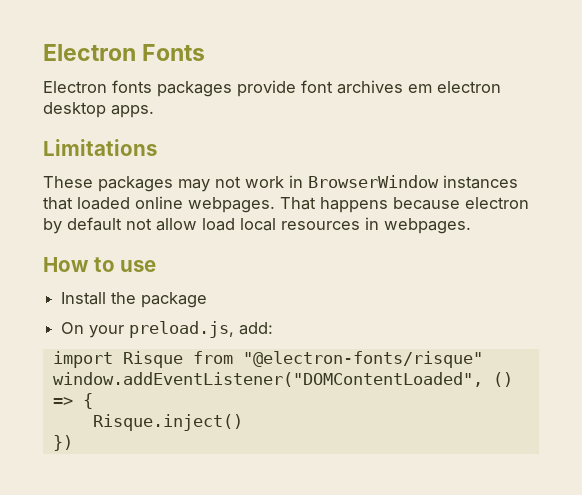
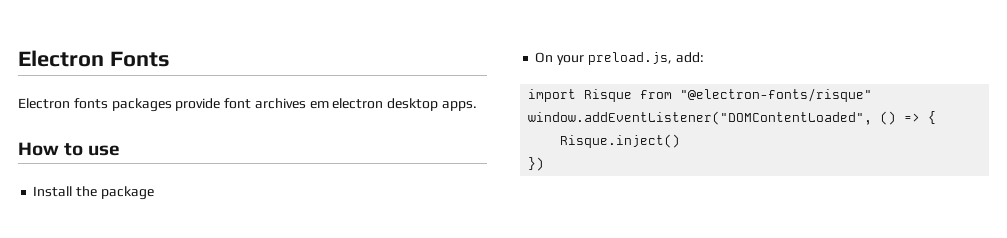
- Limitations
- These packages may not work in BrowserWindow instances that loaded online webpages. That happens because electron by default not allow load local resources in webpages.

